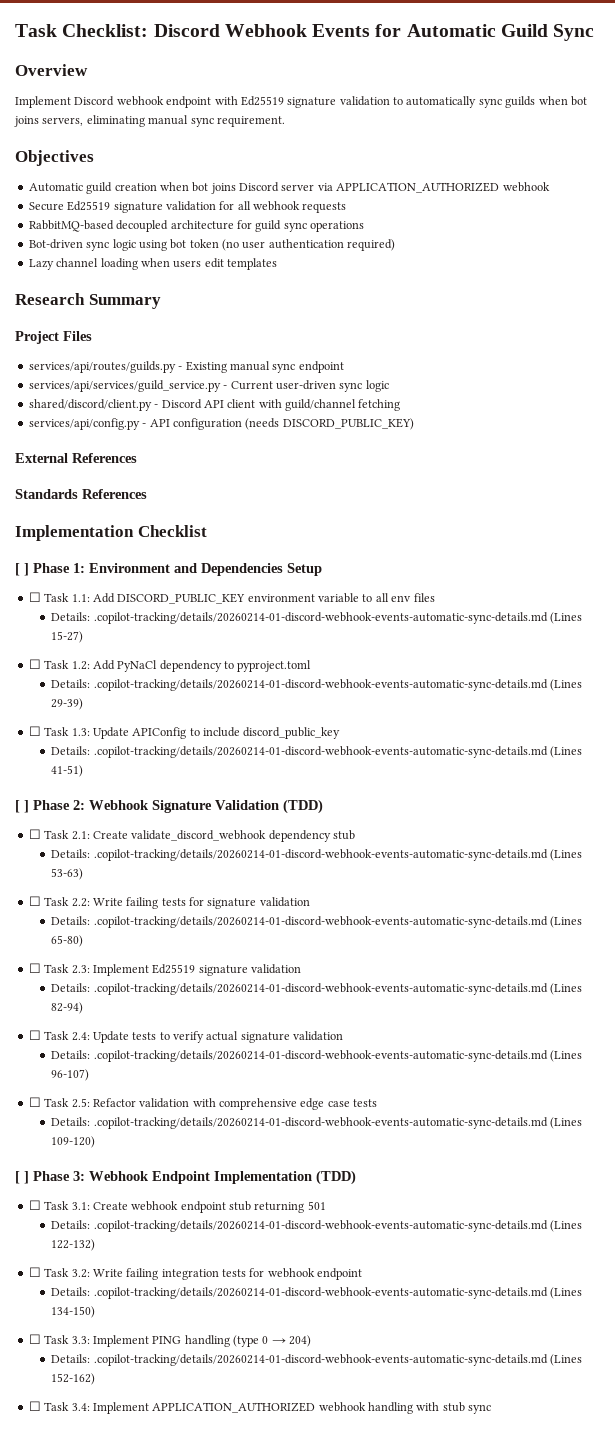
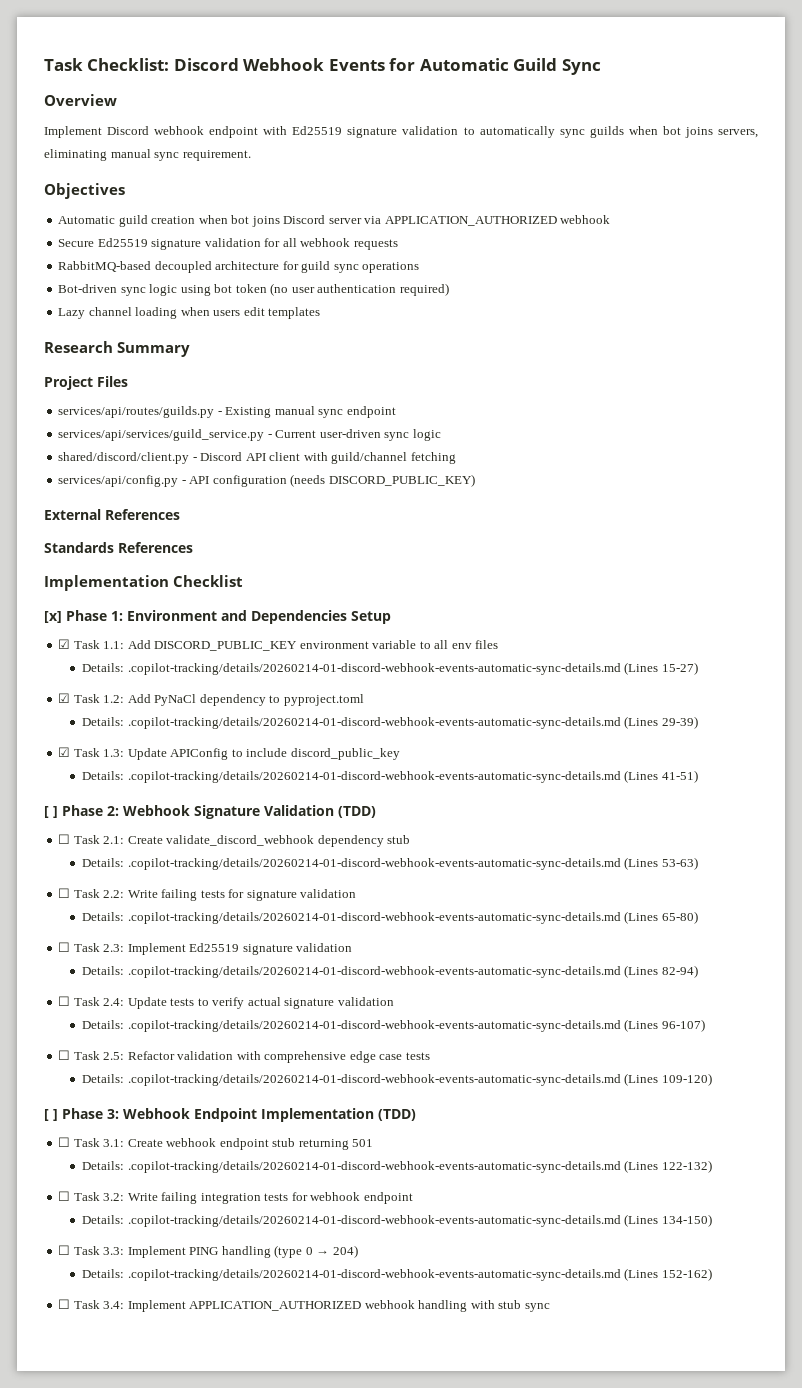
- [ ] Phase 1: Environment and Dependencies Setup
+ [x] Phase 1: Environment and Dependencies Setup
- ☐ Task 1.1: Add DISCORD_PUBLIC_KEY environment variable to all env files
+ ☑ Task 1.1: Add DISCORD_PUBLIC_KEY environment variable to all env files
- ☐ Task 1.2: Add PyNaCl dependency to pyproject.toml
+ ☑ Task 1.2: Add PyNaCl dependency to pyproject.toml
- ☐ Task 1.3: Update APIConfig to include discord_public_key
+ ☑ Task 1.3: Update APIConfig to include discord_public_key

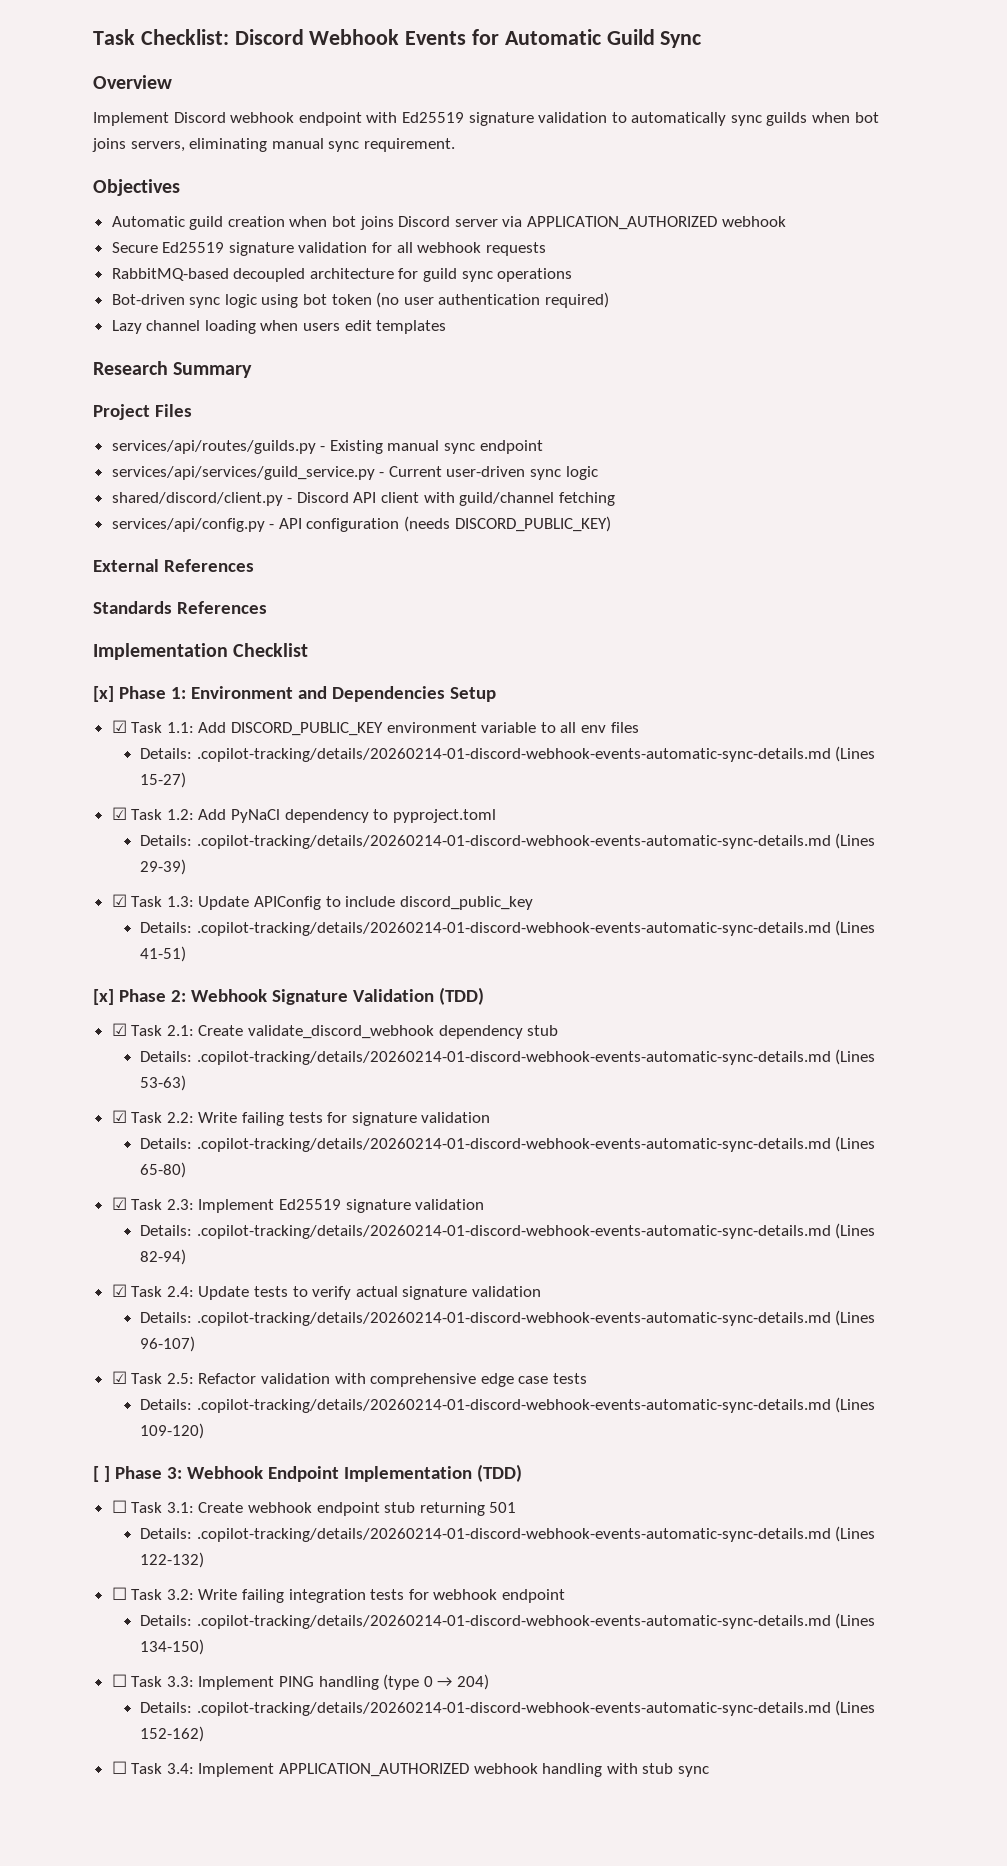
- [ ] Phase 2: Webhook Signature Validation (TDD)
+ [x] Phase 2: Webhook Signature Validation (TDD)
- ☐ Task 2.1: Create validate_discord_webhook dependency stub
+ ☑ Task 2.1: Create validate_discord_webhook dependency stub
- ☐ Task 2.2: Write failing tests for signature validation
+ ☑ Task 2.2: Write failing tests for signature validation
- ☐ Task 2.3: Implement Ed25519 signature validation
+ ☑ Task 2.3: Implement Ed25519 signature validation
- ☐ Task 2.4: Update tests to verify actual signature validation
+ ☑ Task 2.4: Update tests to verify actual signature validation
- ☐ Task 2.5: Refactor validation with comprehensive edge case tests
+ ☑ Task 2.5: Refactor validation with comprehensive edge case tests

